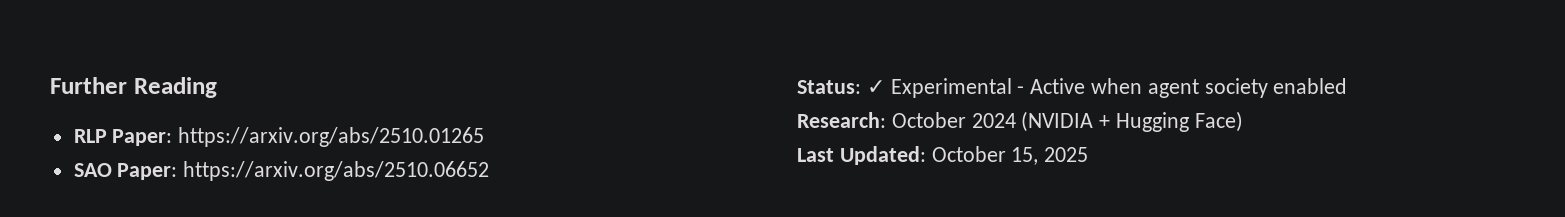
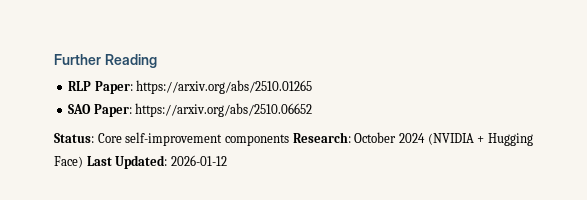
- Status: ✓ Experimental - Active when agent society enabled
- Research: October 2024 (NVIDIA + Hugging Face)
- Last Updated: October 15, 2025
+ Status: Core self-improvement components Research: October 2024 (NVIDIA + Hugging Face) Last Updated: 2026-01-12

